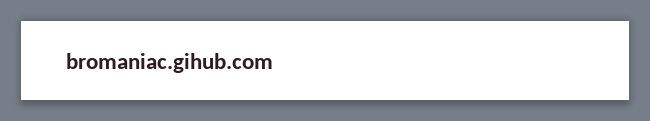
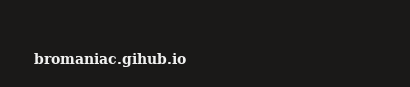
- bromaniac.gihub.com
+ bromaniac.gihub.io

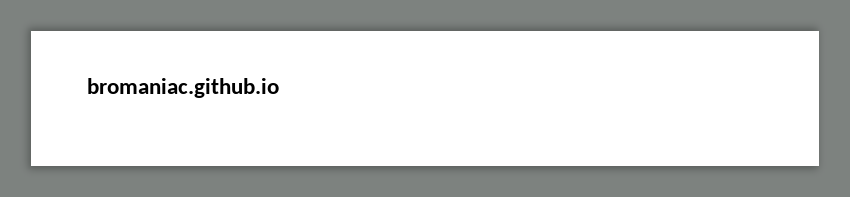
- bromaniac.gihub.io
+ bromaniac.github.io

